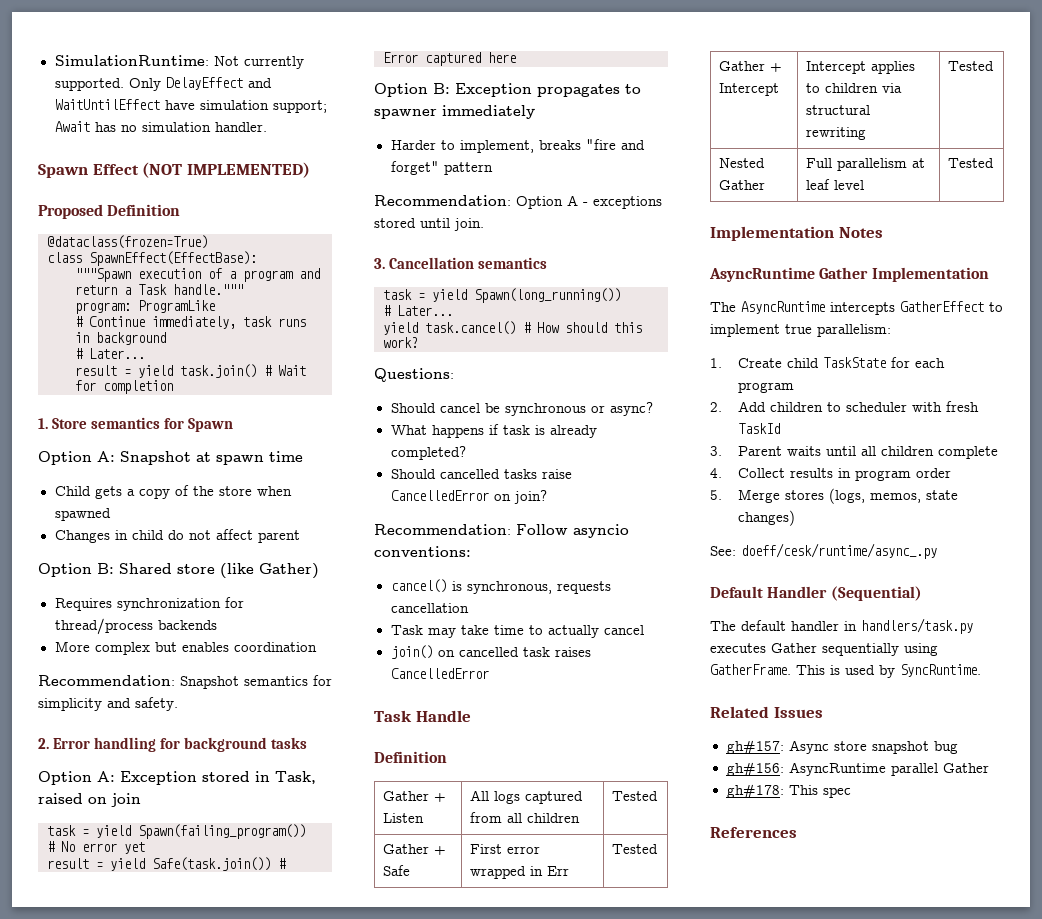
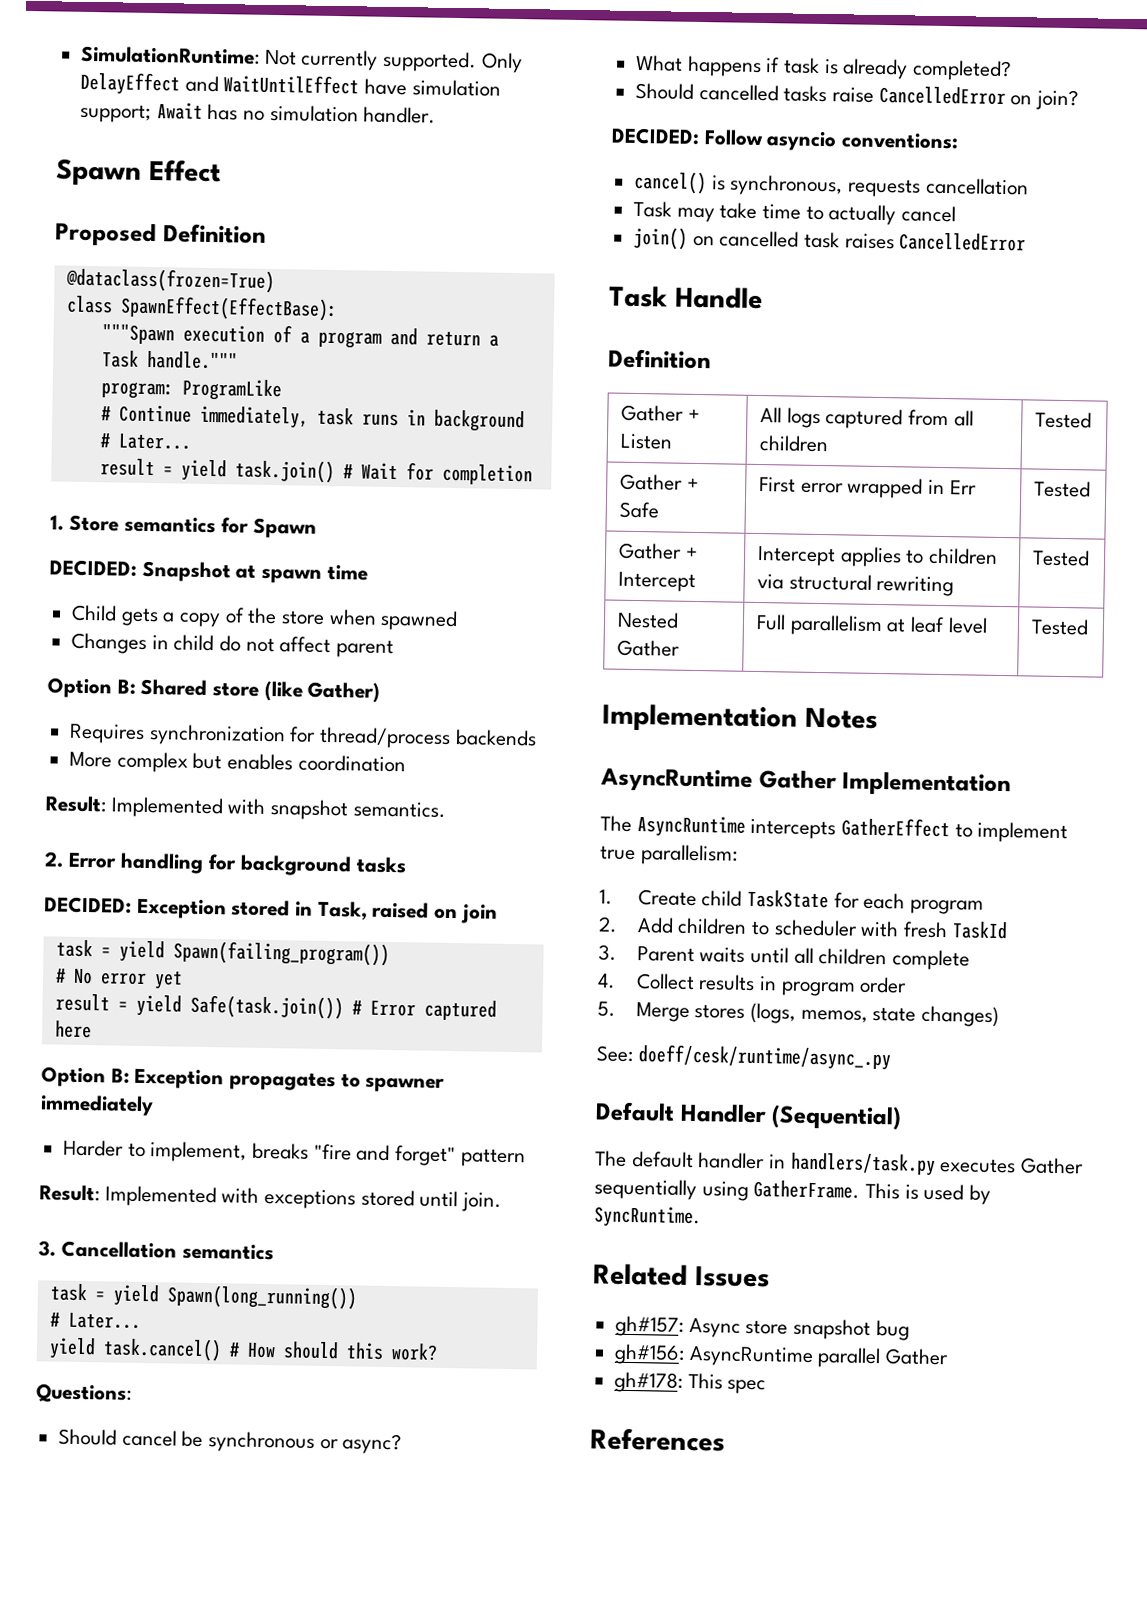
- Spawn Effect (NOT IMPLEMENTED)
+ Spawn Effect
- Option A: Snapshot at spawn time
+ DECIDED: Snapshot at spawn time
- Recommendation: Snapshot semantics for simplicity and safety.
+ Result: Implemented with snapshot semantics.
- Option A: Exception stored in Task, raised on join
+ DECIDED: Exception stored in Task, raised on join
- Recommendation: Option A - exceptions stored until join.
+ Result: Implemented with exceptions stored until join.
- Recommendation: Follow asyncio conventions:
+ DECIDED: Follow asyncio conventions:

